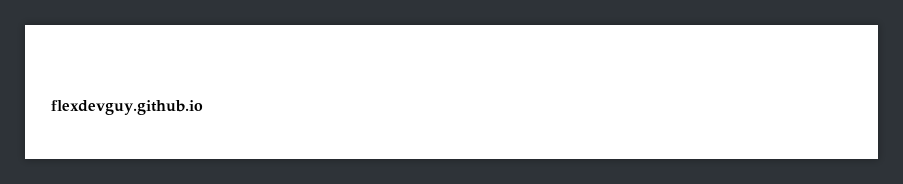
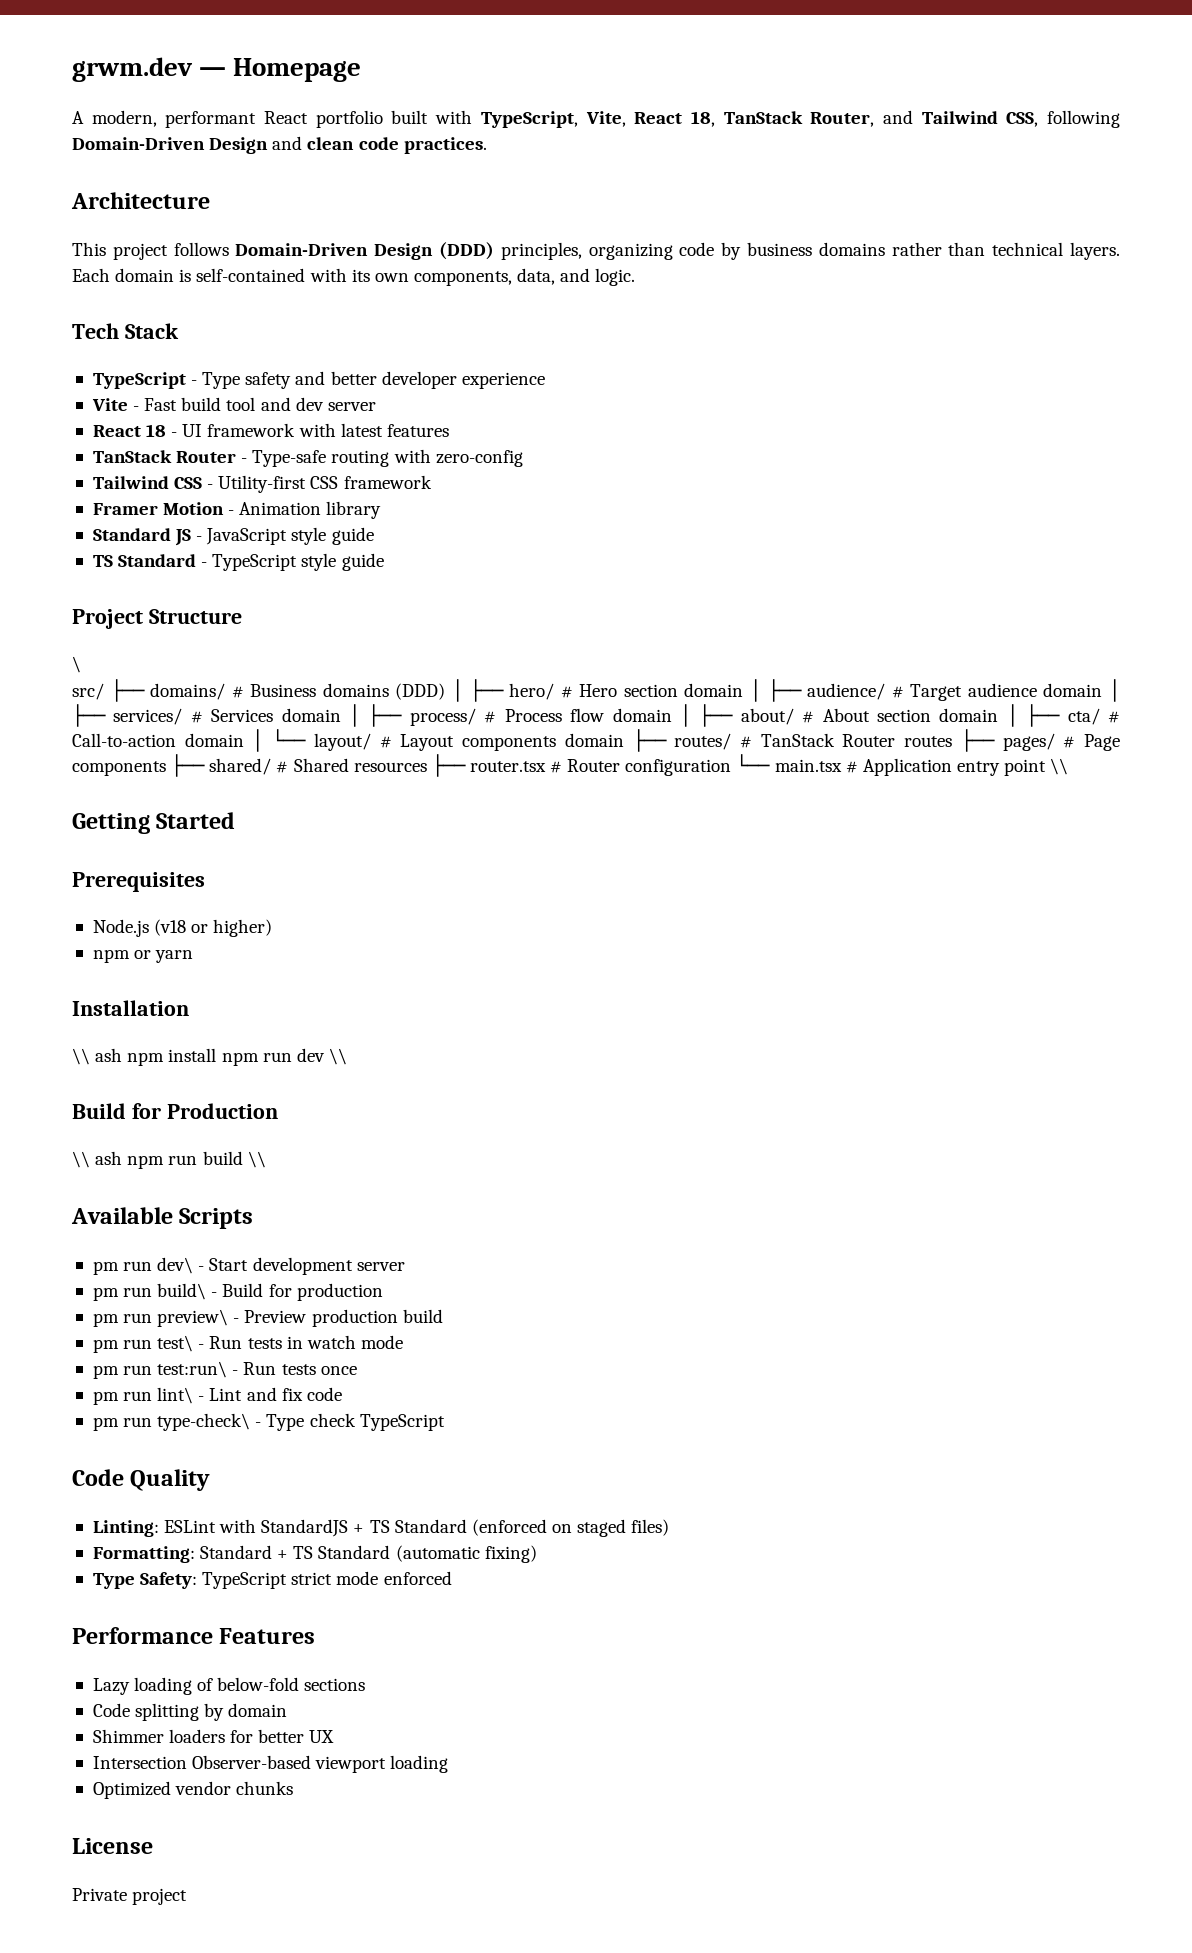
- flexdevguy.github.io
+ grwm.dev — Homepage
+ A modern, performant React portfolio built with TypeScript, Vite, React 18, TanStack Router, and Tailwind CSS, following Domain-Driven Design and clean code practices.
+ Architecture
+ This project follows Domain-Driven Design (DDD) principles, organizing code by business domains rather than technical layers. Each domain is self-contained with its own components, data, and logic.
+ Tech Stack
+ TypeScript - Type safety and better developer experience
+ Vite - Fast build tool and dev server
+ React 18 - UI framework with latest features
+ TanStack Router - Type-safe routing with zero-config
+ Tailwind CSS - Utility-first CSS framework
+ Framer Motion - Animation library
+ Standard JS - JavaScript style guide
+ TS Standard - TypeScript style guide
+ Project Structure
+ \
+ src/ ├── domains/ # Business domains (DDD) │ ├── hero/ # Hero section domain │ ├── audience/ # Target audience domain │ ├── services/ # Services domain │ ├── process/ # Process flow domain │ ├── about/ # About section domain │ ├── cta/ # Call-to-action domain │ └── layout/ # Layout components domain ├── routes/ # TanStack Router routes ├── pages/ # Page components ├── shared/ # Shared resources ├── router.tsx # Router configuration └── main.tsx # Application entry point \\
+ Getting Started
+ Prerequisites
+ Node.js (v18 or higher)
+ npm or yarn
+ Installation
+ \\ ash npm install npm run dev \\
+ Build for Production
+ \\ ash npm run build \\
+ Available Scripts
+ pm run dev\ - Start development server
+ pm run build\ - Build for production
+ pm run preview\ - Preview production build
+ pm run test\ - Run tests in watch mode
+ pm run test:run\ - Run tests once
+ pm run lint\ - Lint and fix code
+ pm run type-check\ - Type check TypeScript
+ Code Quality
+ Linting: ESLint with StandardJS + TS Standard (enforced on staged files)
+ Formatting: Standard + TS Standard (automatic fixing)
+ Type Safety: TypeScript strict mode enforced
+ Performance Features
+ Lazy loading of below-fold sections
+ Code splitting by domain
+ Shimmer loaders for better UX
+ Intersection Observer-based viewport loading
+ Optimized vendor chunks
+ License
+ Private project

